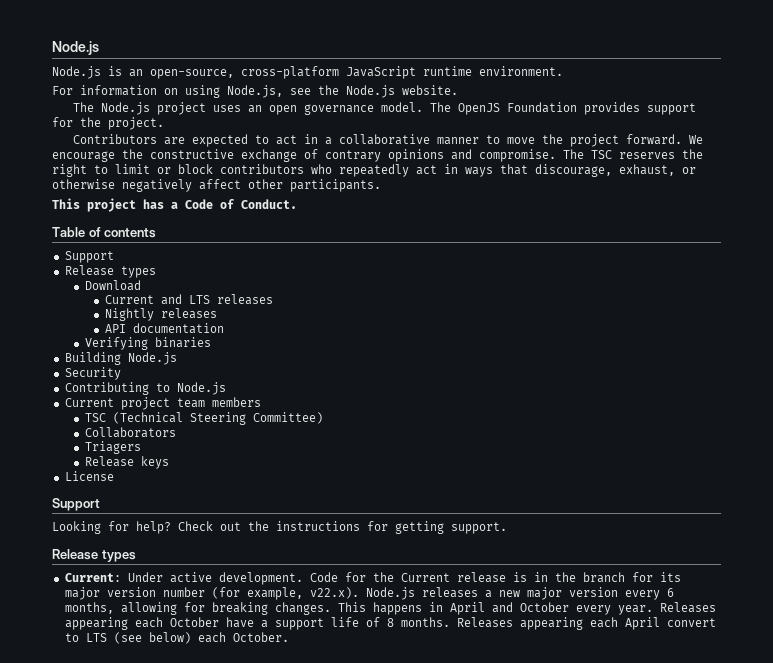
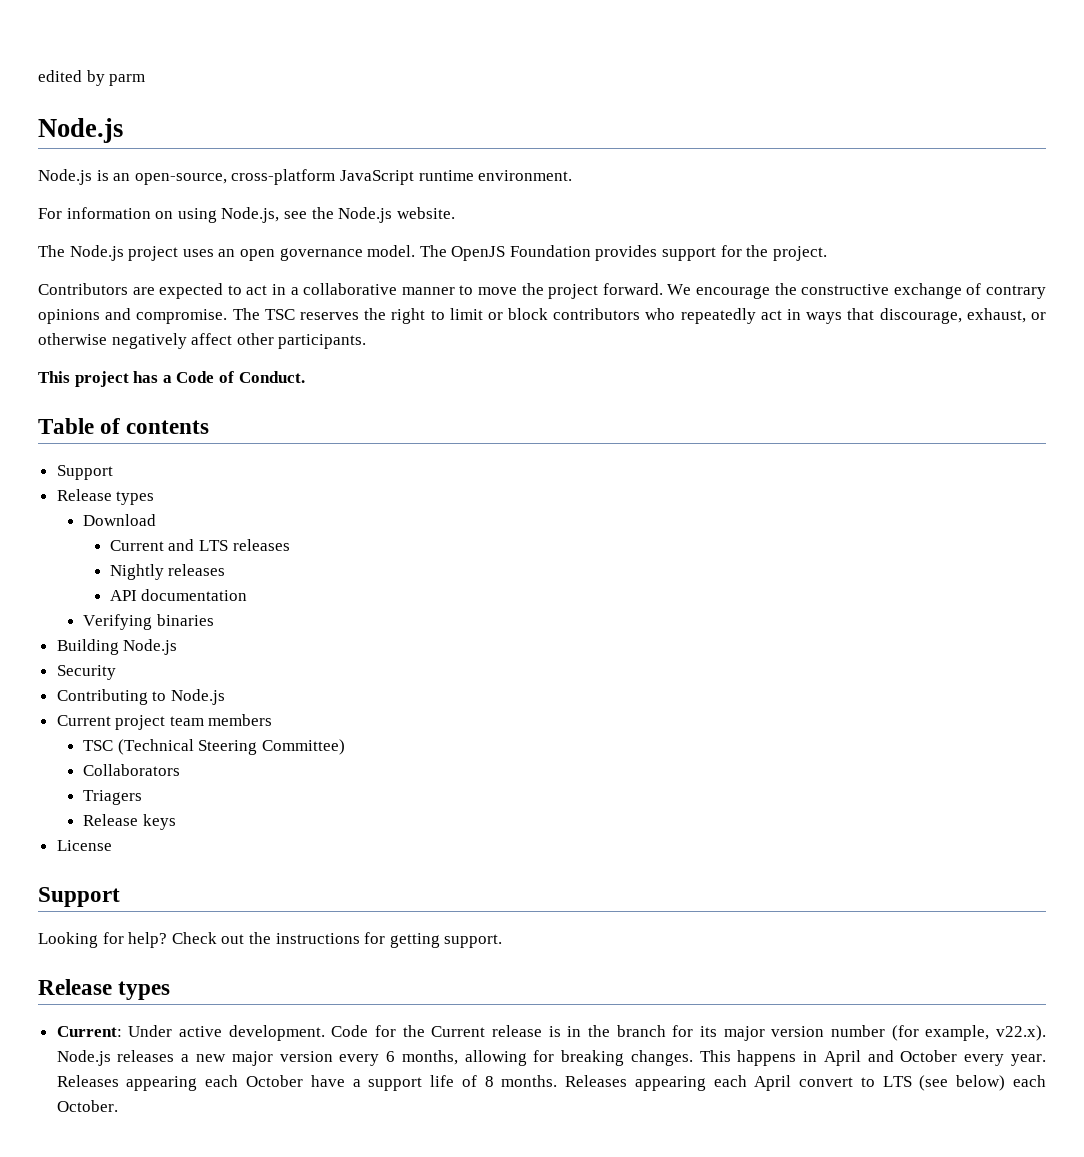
+ edited by parm

